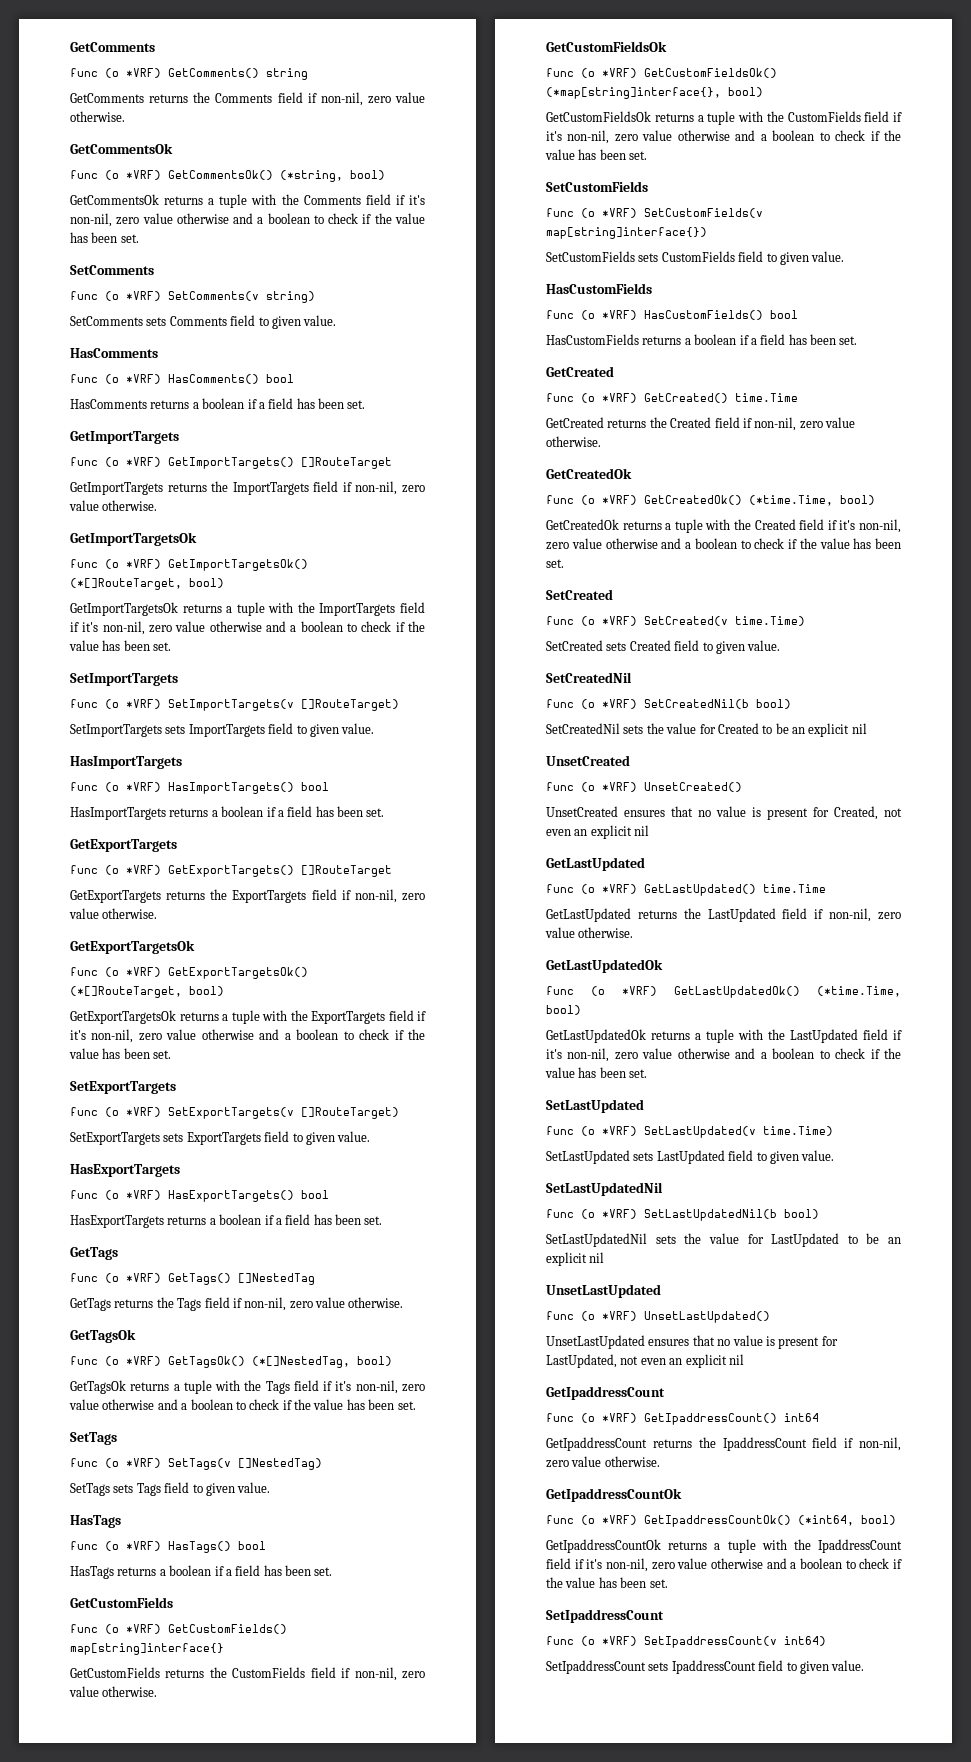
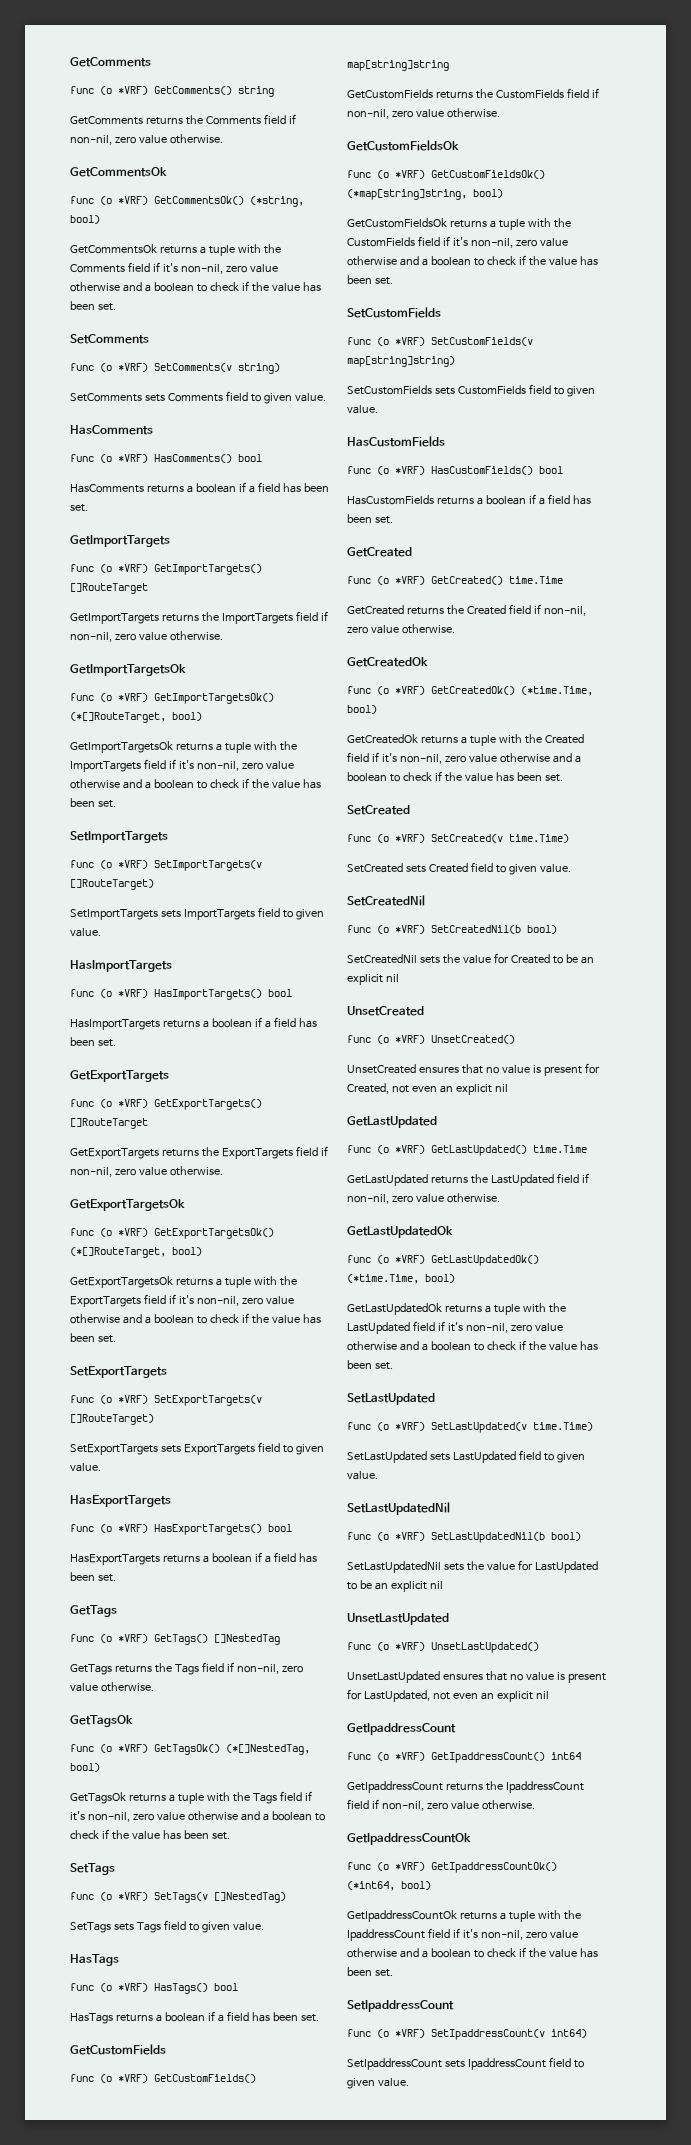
- func (o *VRF) GetCustomFields() map[string]interface{}
+ func (o *VRF) GetCustomFields() map[string]string
- func (o *VRF) GetCustomFieldsOk() (*map[string]interface{}, bool)
+ func (o *VRF) GetCustomFieldsOk() (*map[string]string, bool)
- func (o *VRF) SetCustomFields(v map[string]interface{})
+ func (o *VRF) SetCustomFields(v map[string]string)

